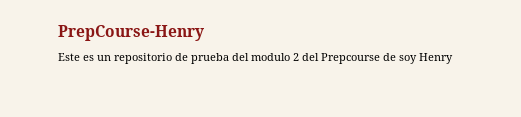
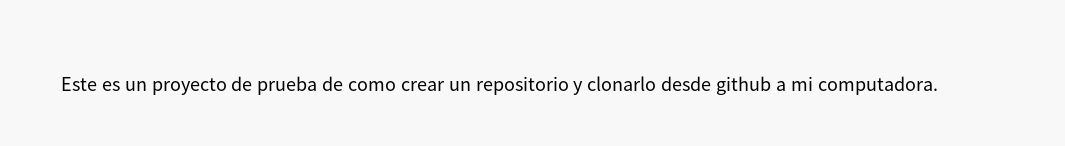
- PrepCourse-Henry
- Este es un repositorio de prueba del modulo 2 del Prepcourse de soy Henry
+ Este es un proyecto de prueba de como crear un repositorio y clonarlo desde github a mi computadora.

